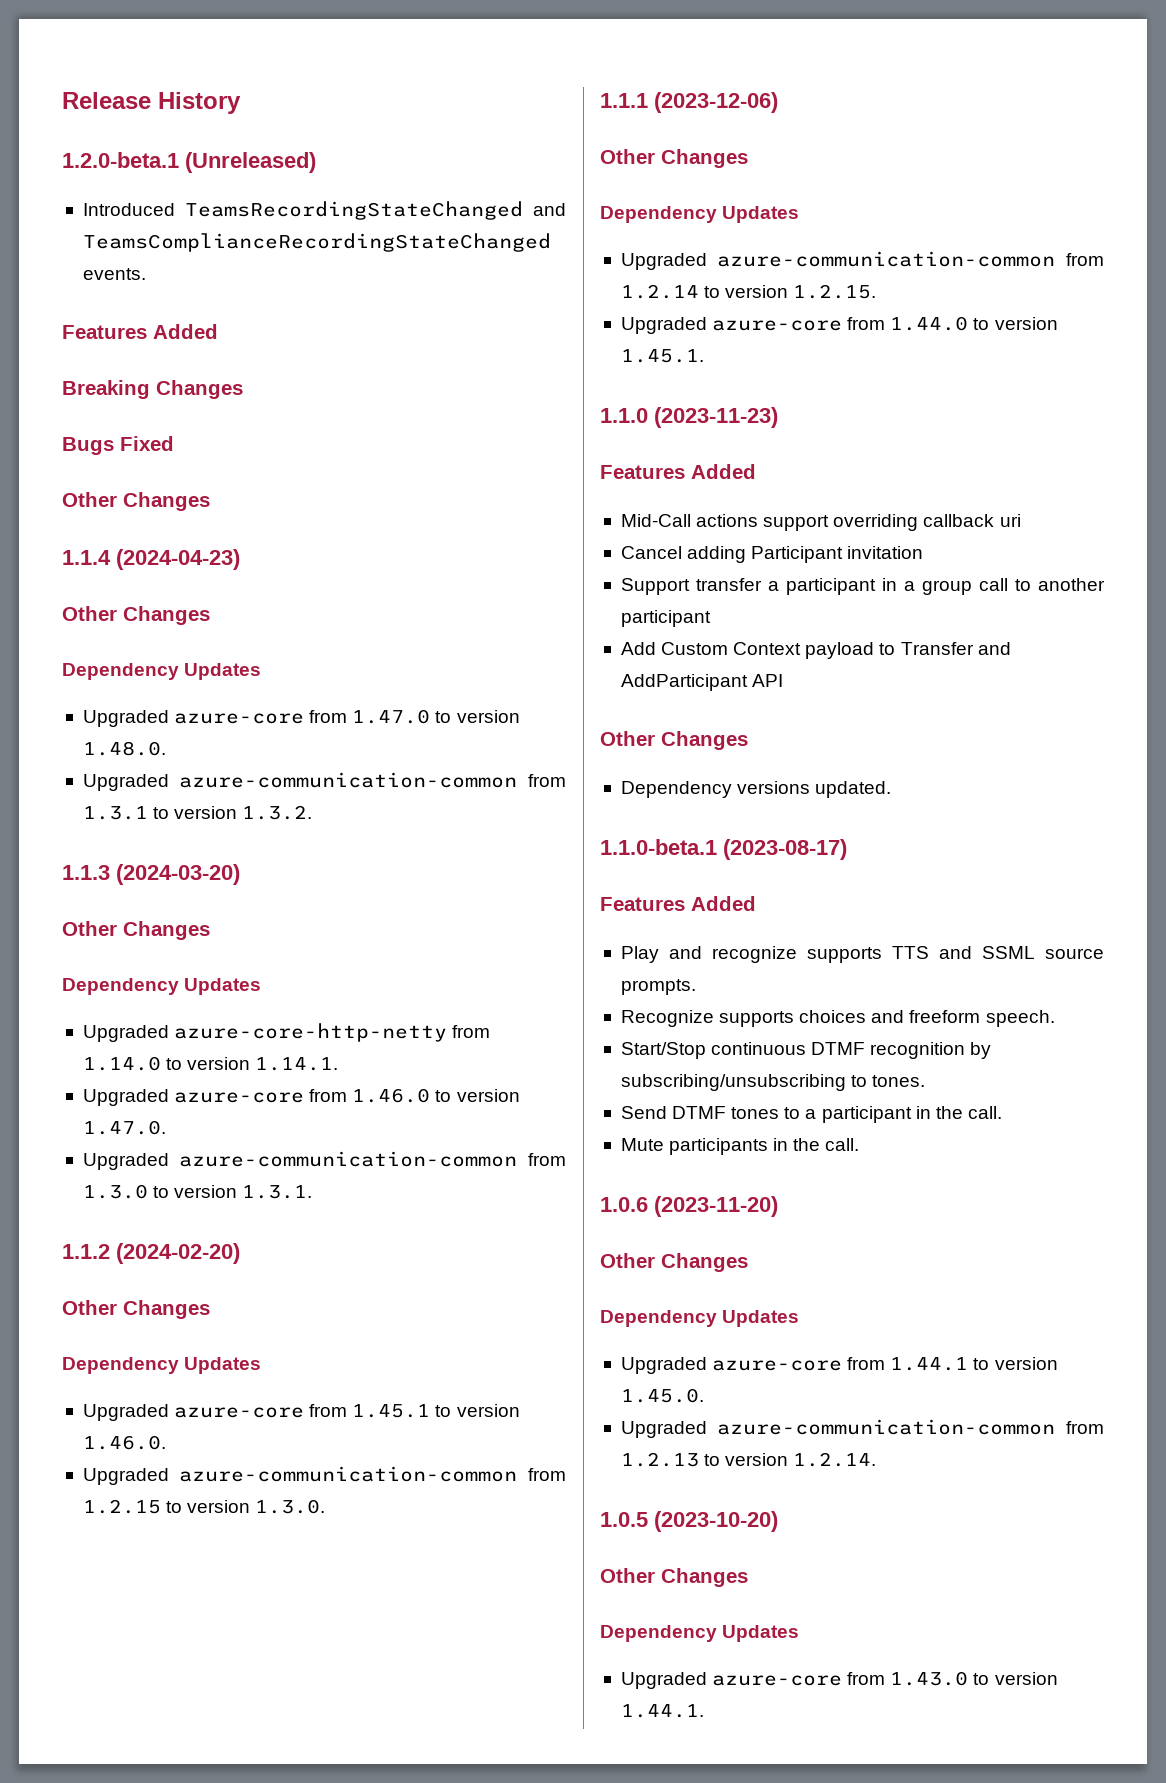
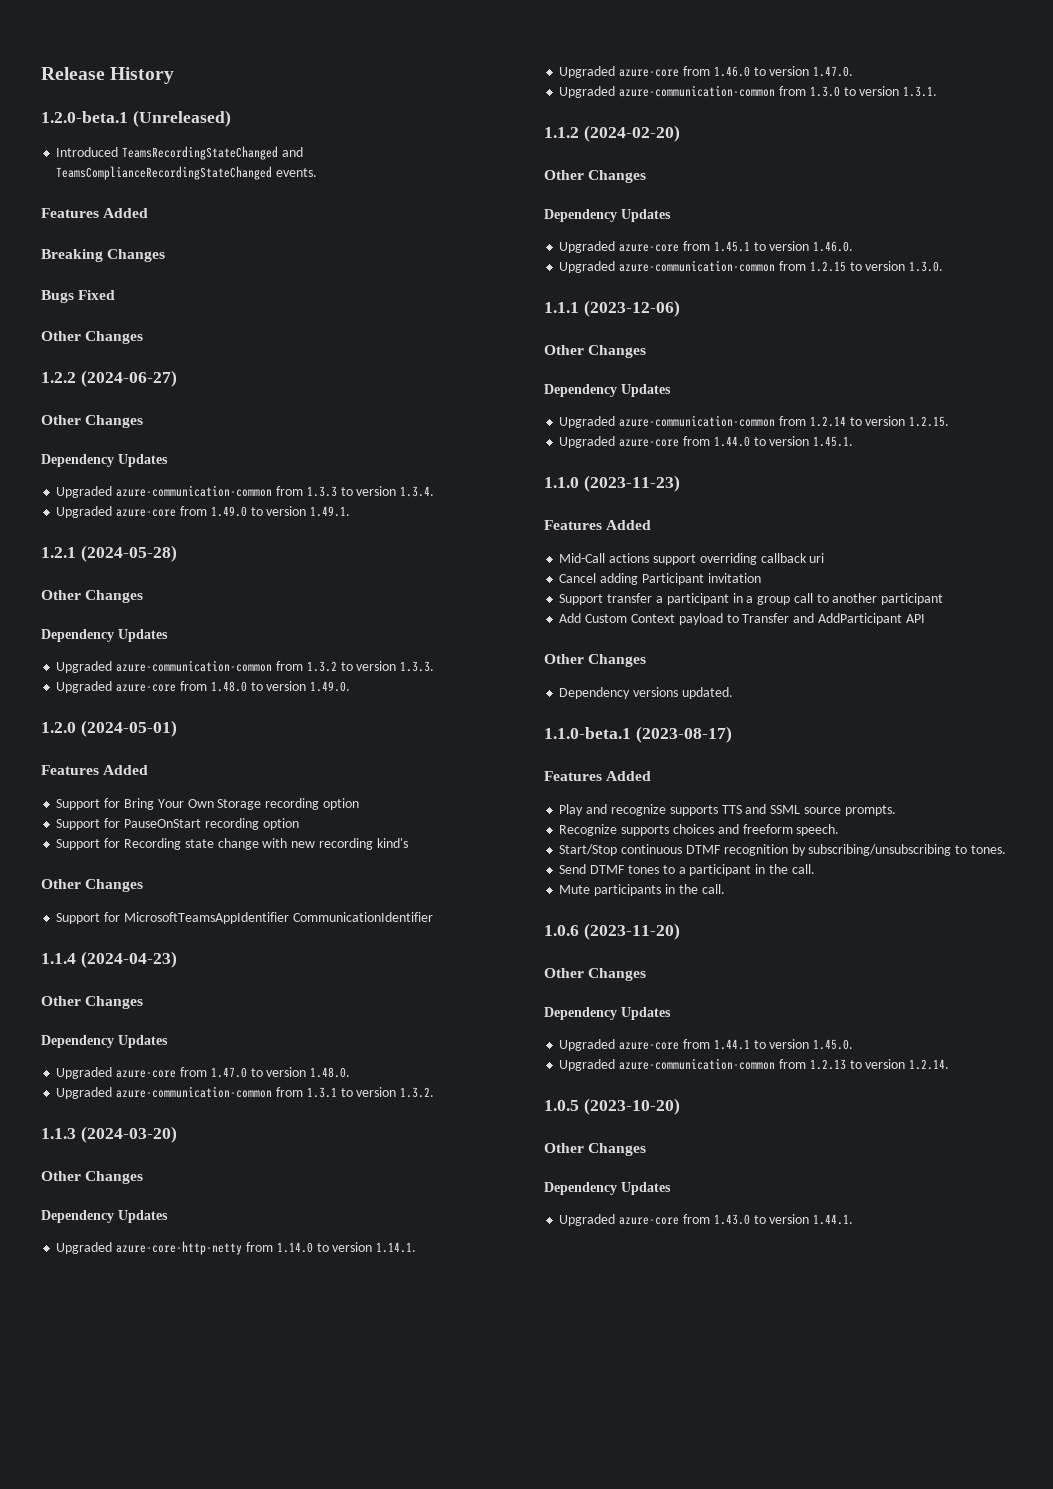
+ 1.2.2 (2024-06-27)
+ Other Changes
+ Dependency Updates
+ Upgraded azure-communication-common from 1.3.3 to version 1.3.4.
+ Upgraded azure-core from 1.49.0 to version 1.49.1.
+ 1.2.1 (2024-05-28)
+ Other Changes
+ Dependency Updates
+ Upgraded azure-communication-common from 1.3.2 to version 1.3.3.
+ Upgraded azure-core from 1.48.0 to version 1.49.0.
+ 1.2.0 (2024-05-01)
+ Features Added
+ Support for Bring Your Own Storage recording option
+ Support for PauseOnStart recording option
+ Support for Recording state change with new recording kind's
+ Other Changes
+ Support for MicrosoftTeamsAppIdentifier CommunicationIdentifier

